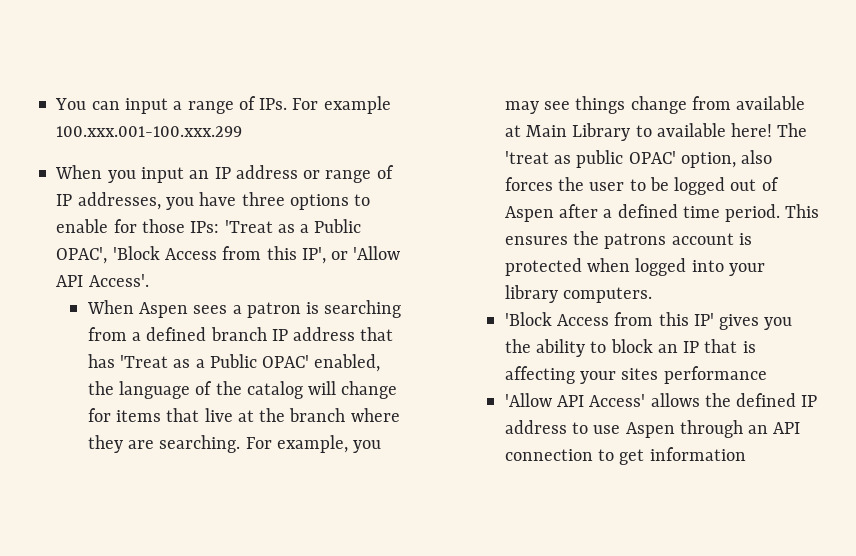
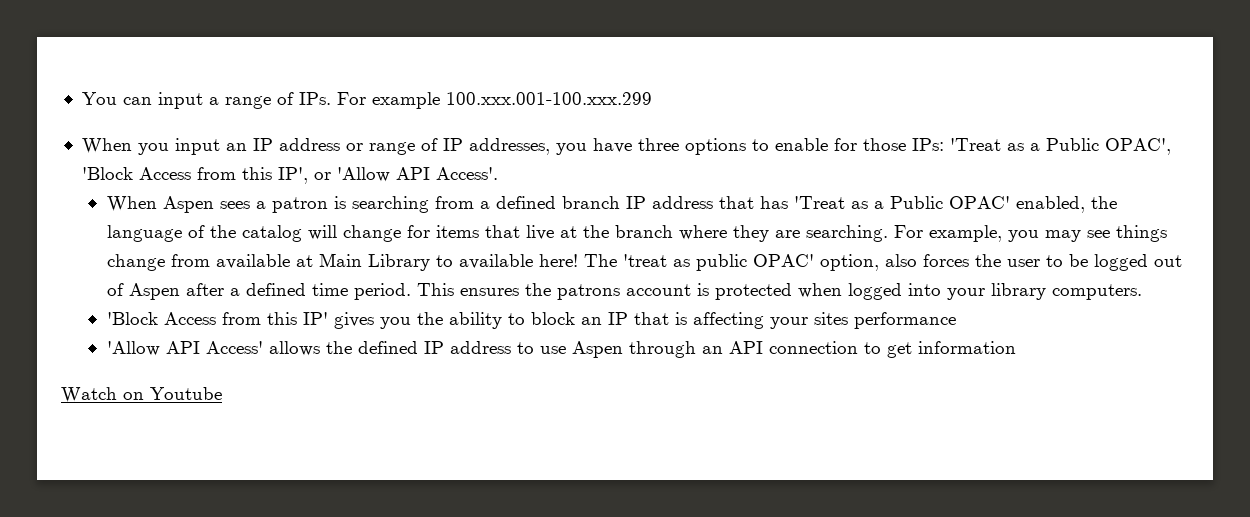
+ Watch on Youtube

